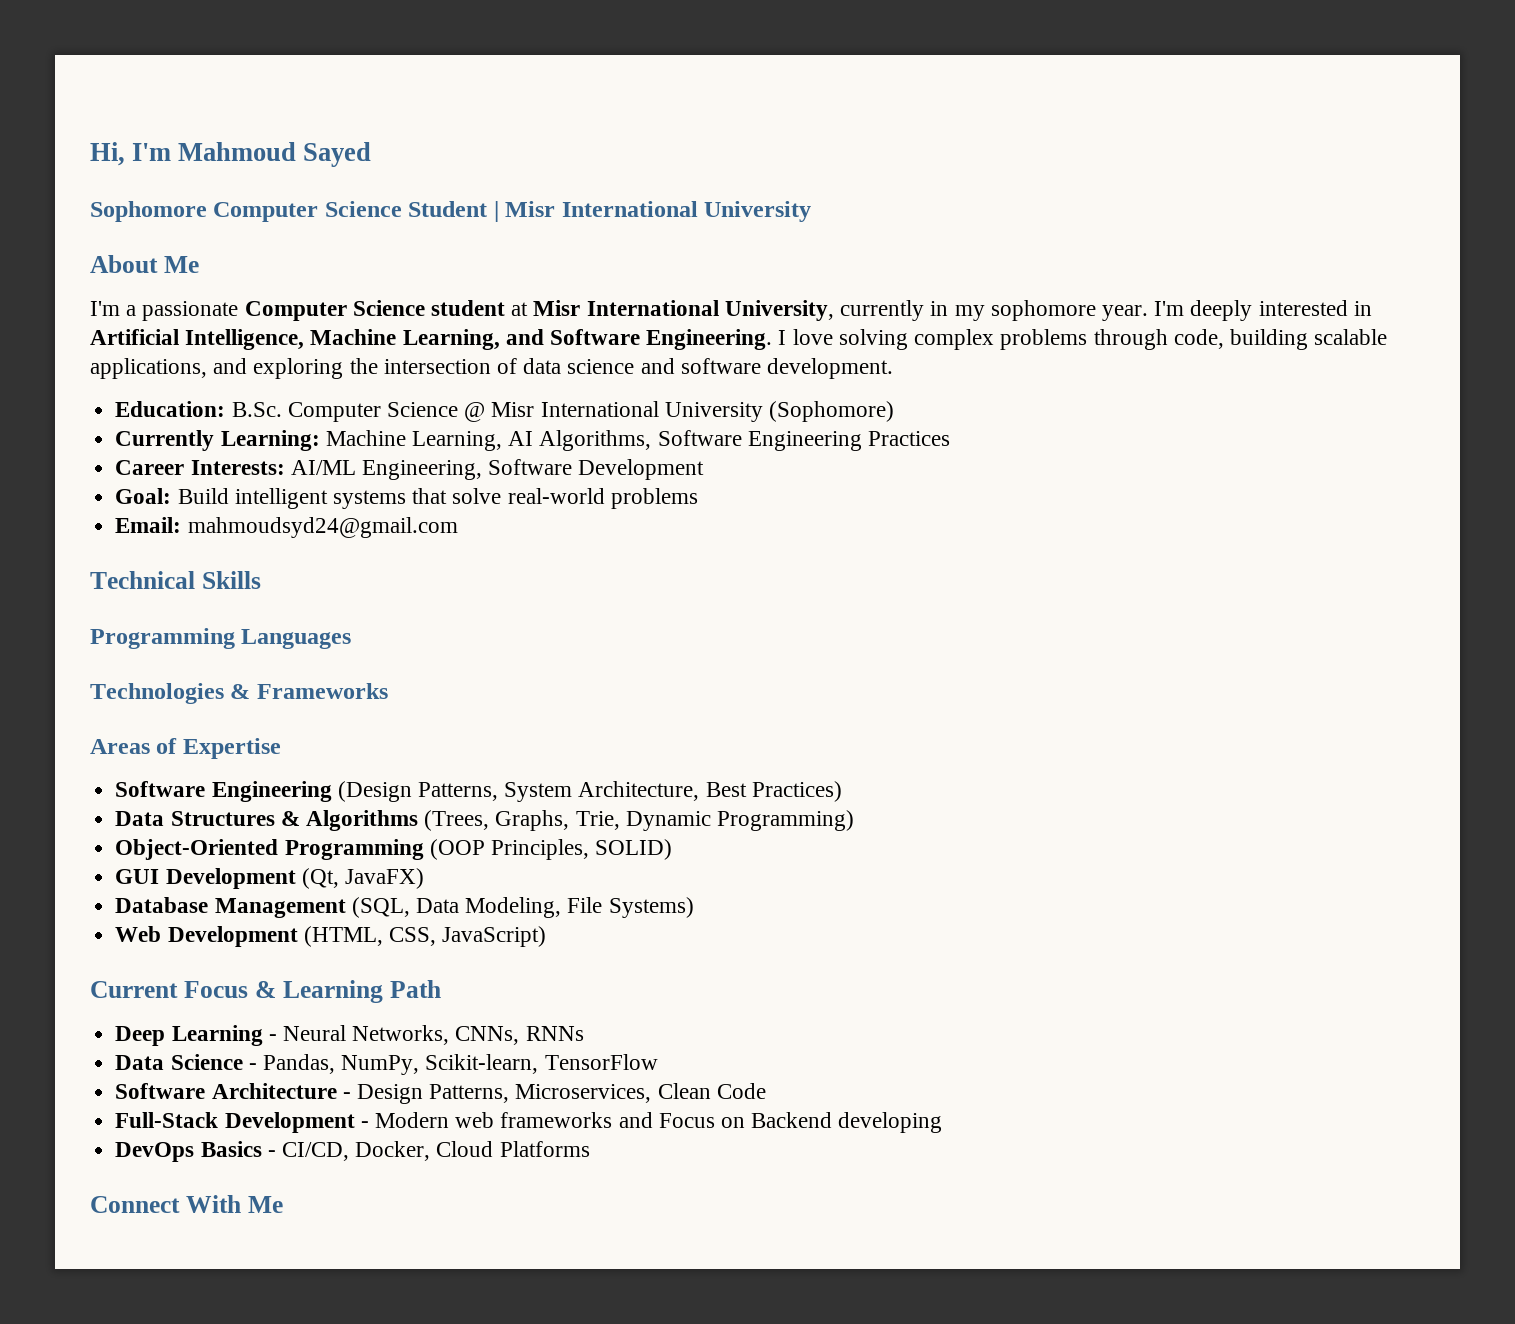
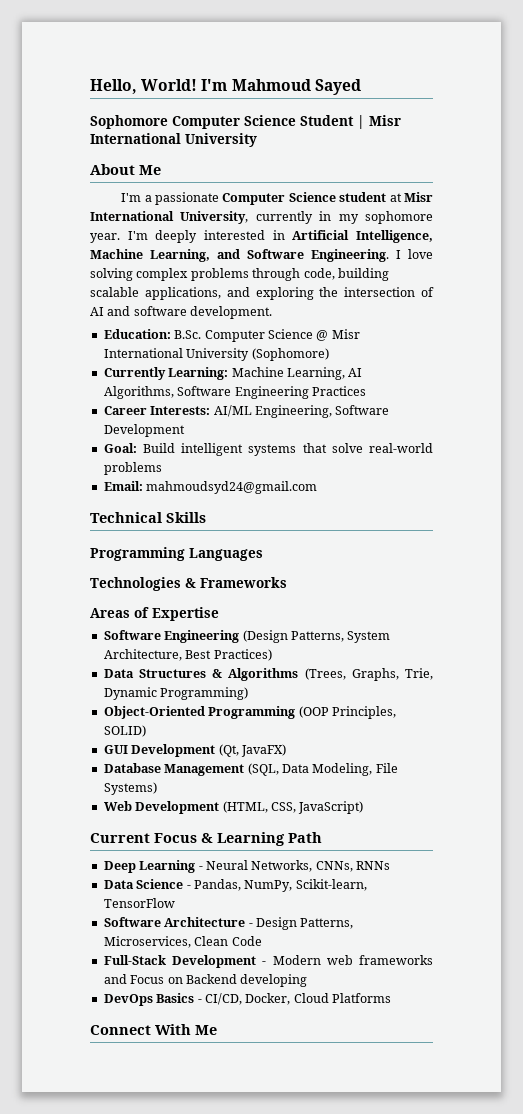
- Hi, I'm Mahmoud Sayed
+ Hello, World! I'm Mahmoud Sayed
- I love solving complex problems through code, building scalable applications, and exploring the intersection of data science and software development.
+ I love solving complex problems through code, building scalable applications, and exploring the intersection of AI and software development.

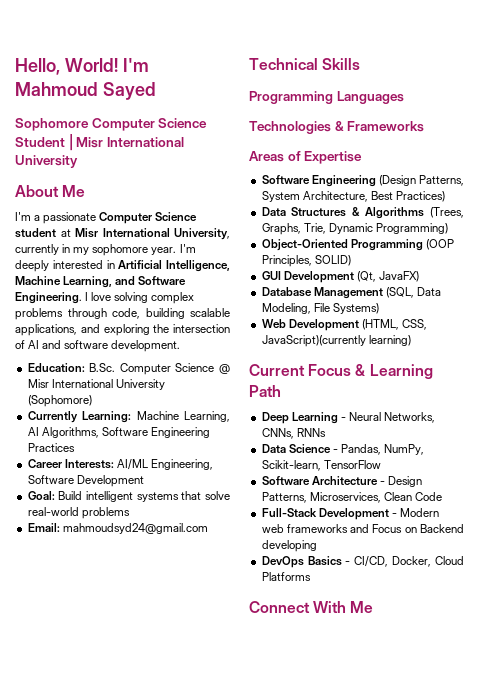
- Web Development (HTML, CSS, JavaScript)
+ Web Development (HTML, CSS, JavaScript)(currently learning)

